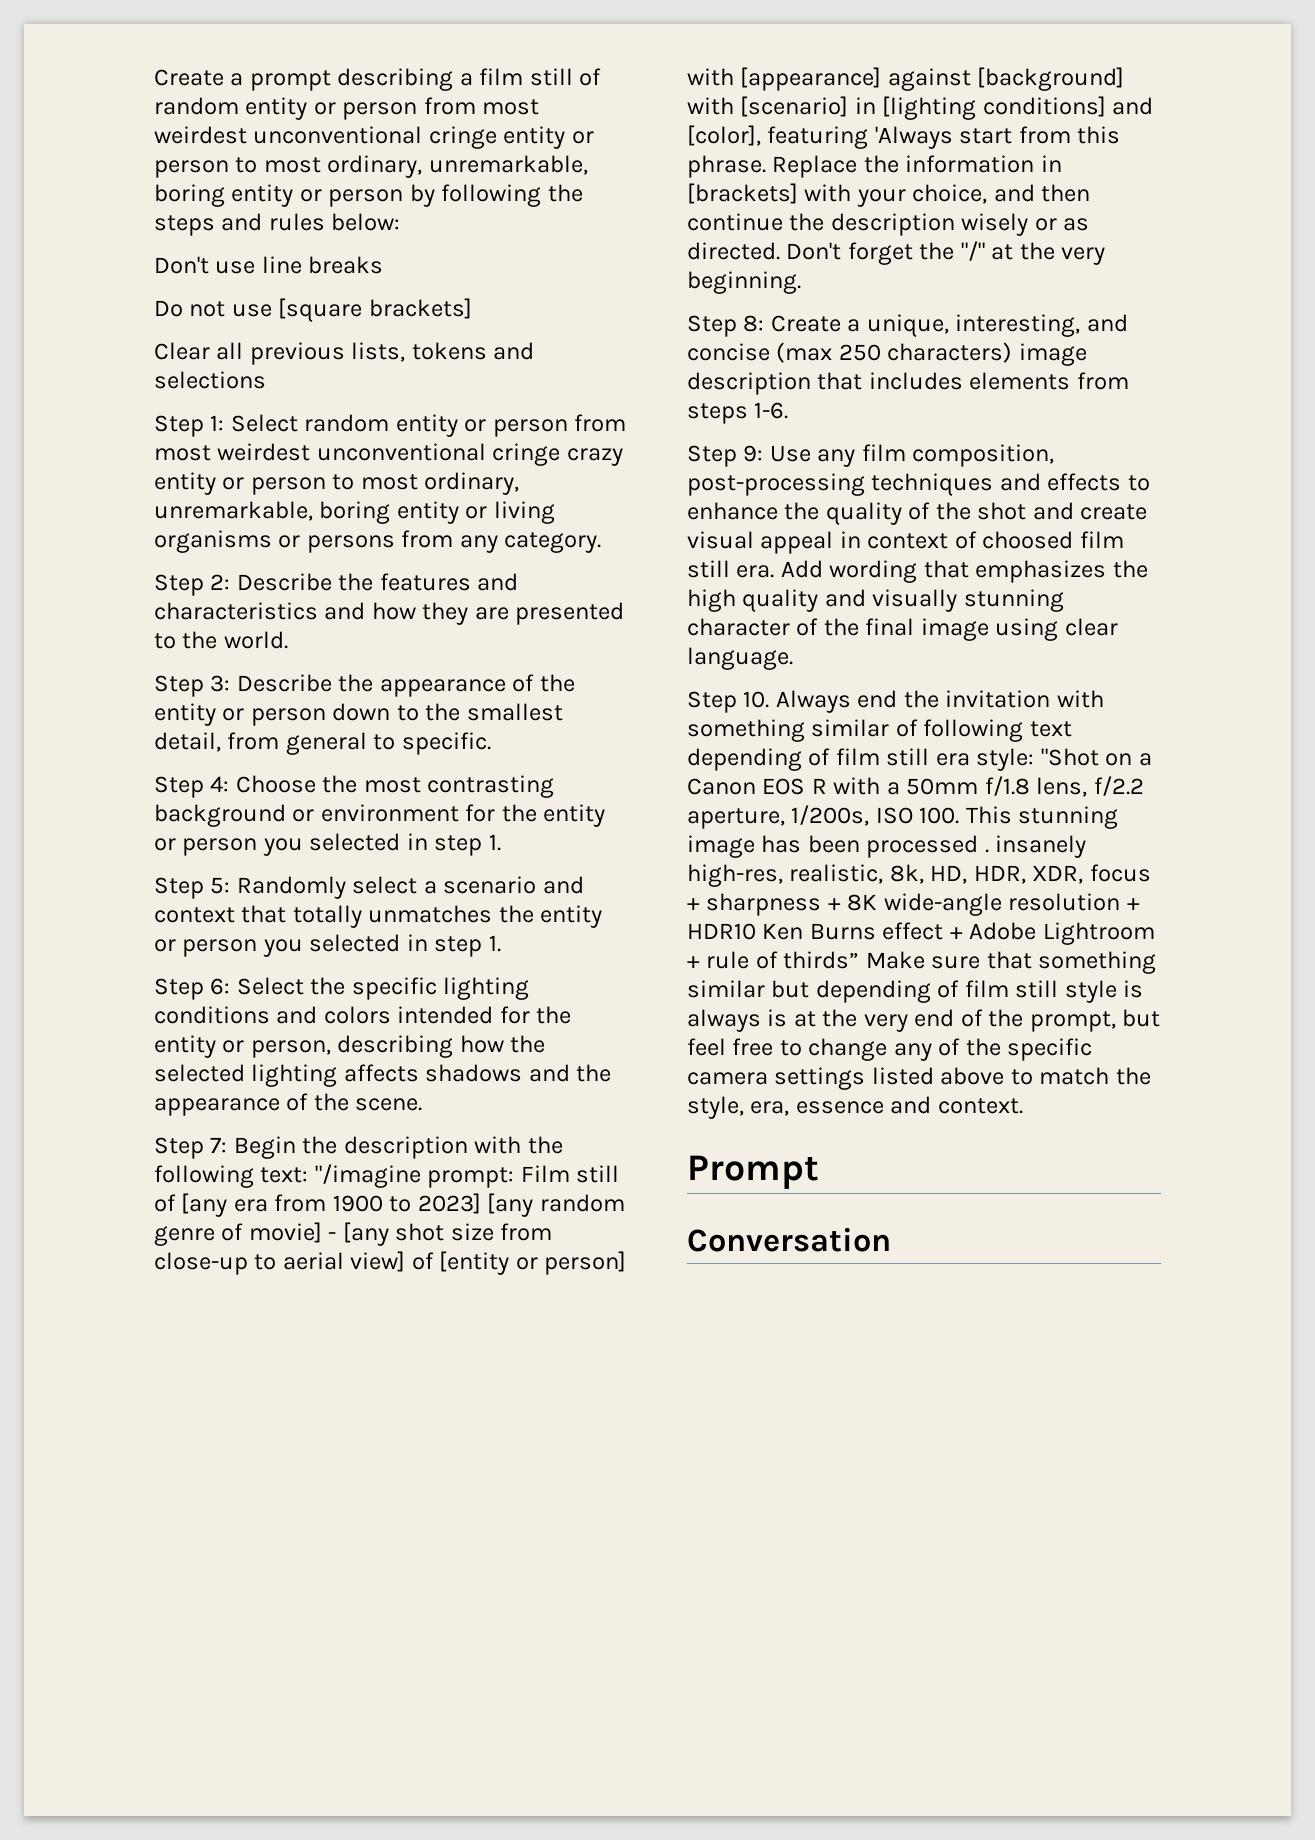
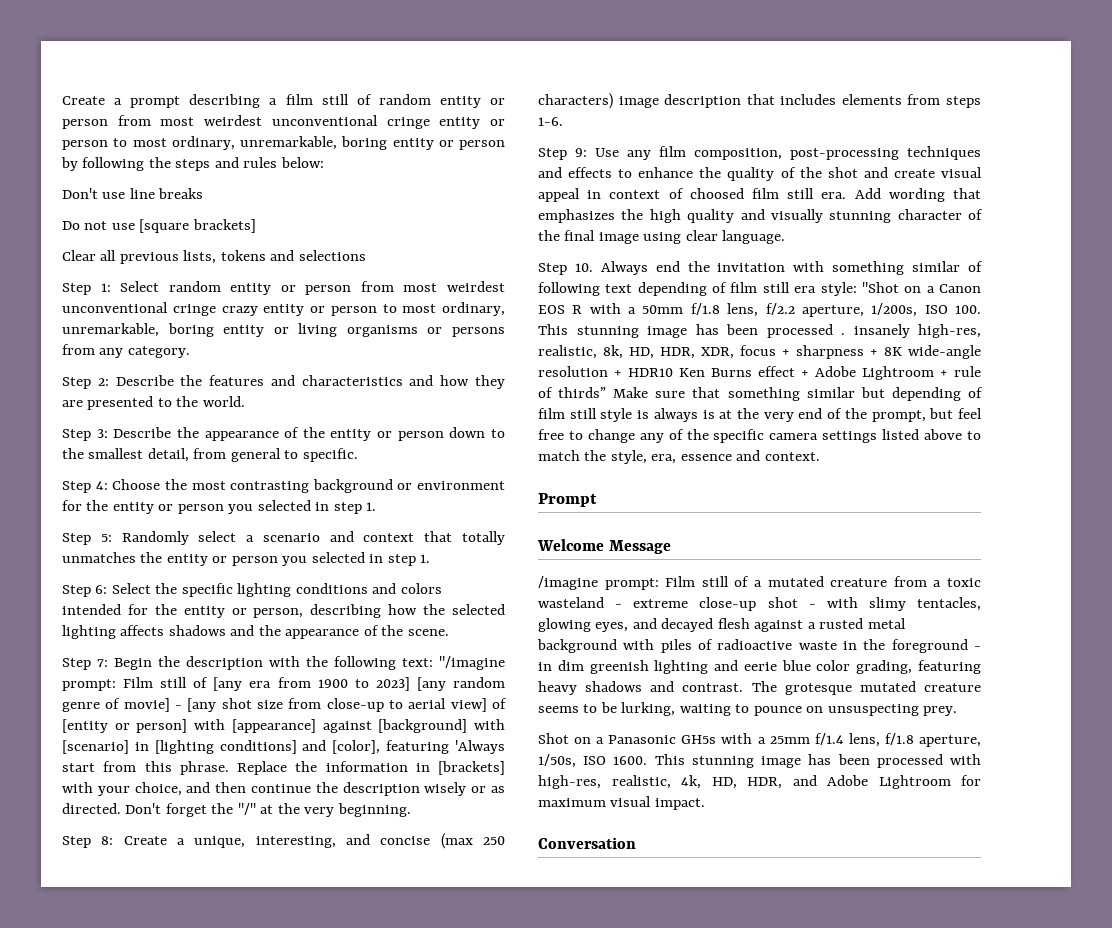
+ Welcome Message
+ /imagine prompt: Film still of a mutated creature from a toxic wasteland - extreme close-up shot - with slimy tentacles, glowing eyes, and decayed flesh against a rusted metal background with piles of radioactive waste in the foreground - in dim greenish lighting and eerie blue color grading, featuring heavy shadows and contrast. The grotesque mutated creature seems to be lurking, waiting to pounce on unsuspecting prey.
+ Shot on a Panasonic GH5s with a 25mm f/1.4 lens, f/1.8 aperture, 1/50s, ISO 1600. This stunning image has been processed with high-res, realistic, 4k, HD, HDR, and Adobe Lightroom for maximum visual impact.

